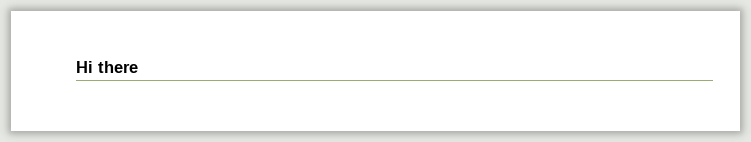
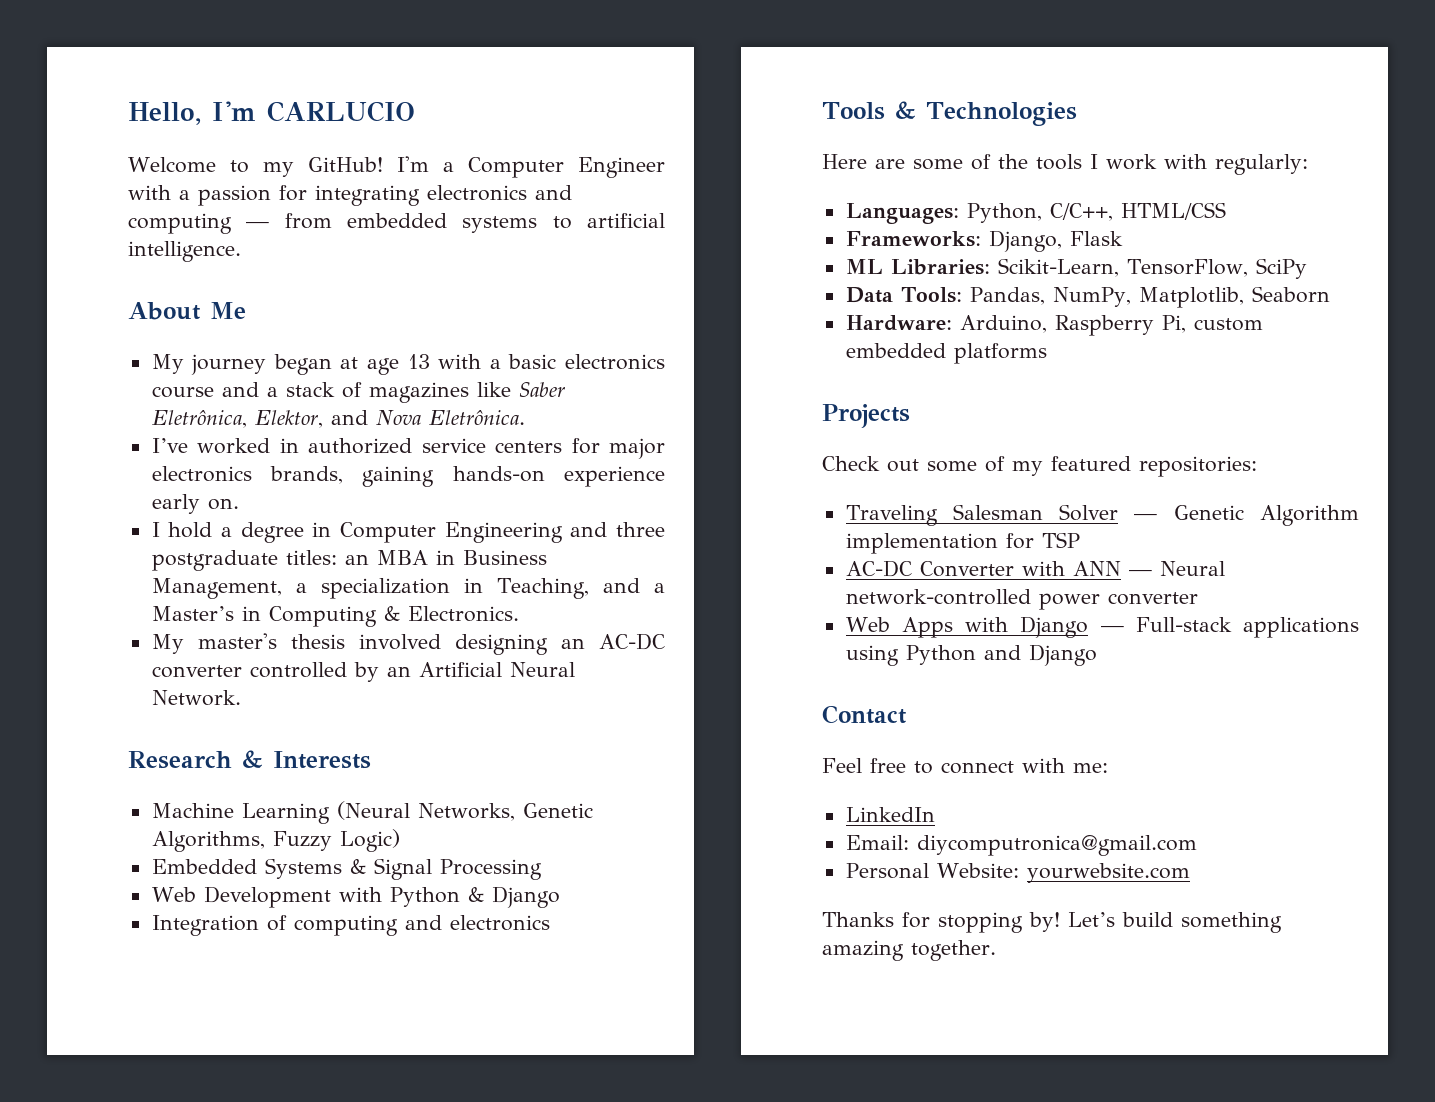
- Hi there
+ Hello, I'm CARLUCIO
+ Welcome to my GitHub! I'm a Computer Engineer with a passion for integrating electronics and computing — from embedded systems to artificial intelligence.
+ About Me
+ My journey began at age 13 with a basic electronics course and a stack of magazines like Saber Eletrônica, Elektor, and Nova Eletrônica.
+ I’ve worked in authorized service centers for major electronics brands, gaining hands-on experience early on.
+ I hold a degree in Computer Engineering and three postgraduate titles: an MBA in Business Management, a specialization in Teaching, and a Master’s in Computing & Electronics.
+ My master's thesis involved designing an AC-DC converter controlled by an Artificial Neural Network.
+ Research & Interests
+ Machine Learning (Neural Networks, Genetic Algorithms, Fuzzy Logic)
+ Embedded Systems & Signal Processing
+ Web Development with Python & Django
+ Integration of computing and electronics
+ Tools & Technologies
+ Here are some of the tools I work with regularly:
+ Languages: Python, C/C++, HTML/CSS
+ Frameworks: Django, Flask
+ ML Libraries: Scikit-Learn, TensorFlow, SciPy
+ Data Tools: Pandas, NumPy, Matplotlib, Seaborn
+ Hardware: Arduino, Raspberry Pi, custom embedded platforms
+ Projects
+ Check out some of my featured repositories:
+ Traveling Salesman Solver — Genetic Algorithm implementation for TSP
+ AC-DC Converter with ANN — Neural network-controlled power converter
+ Web Apps with Django — Full-stack applications using Python and Django
+ Contact
+ Feel free to connect with me:
+ LinkedIn
+ Email: diycomputronica@gmail.com
+ Personal Website: yourwebsite.com
+ Thanks for stopping by! Let’s build something amazing together.

